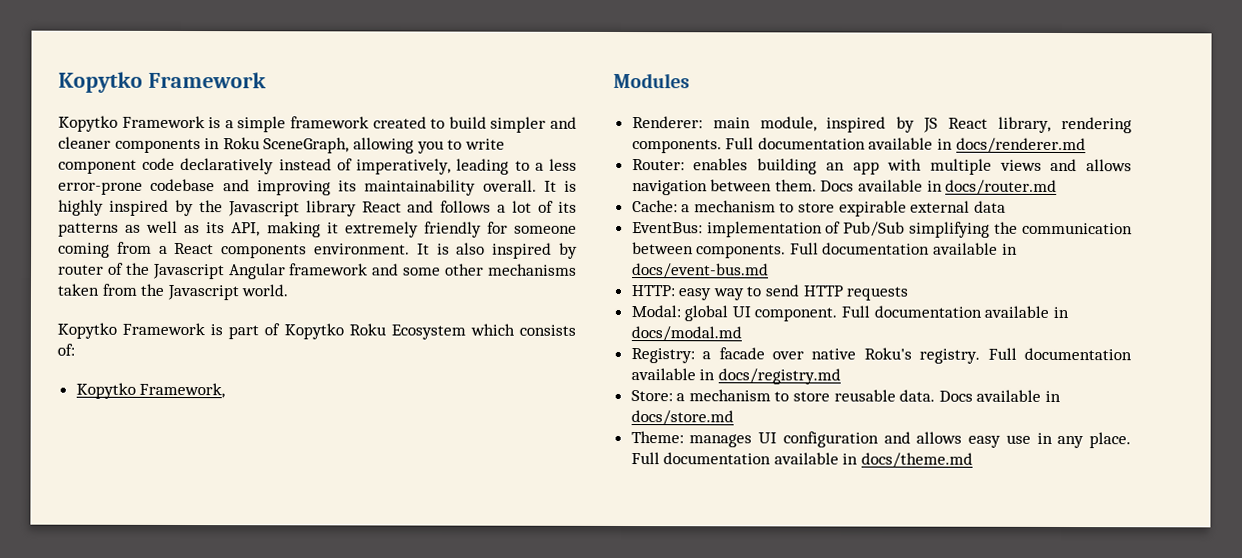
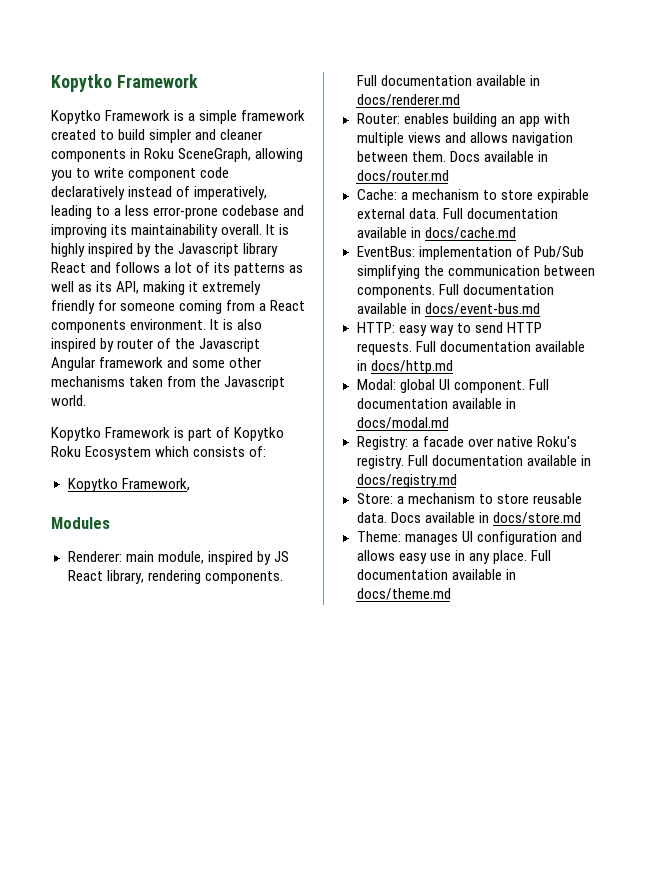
- Cache: a mechanism to store expirable external data
+ Cache: a mechanism to store expirable external data. Full documentation available in docs/cache.md
- HTTP: easy way to send HTTP requests
+ HTTP: easy way to send HTTP requests. Full documentation available in docs/http.md

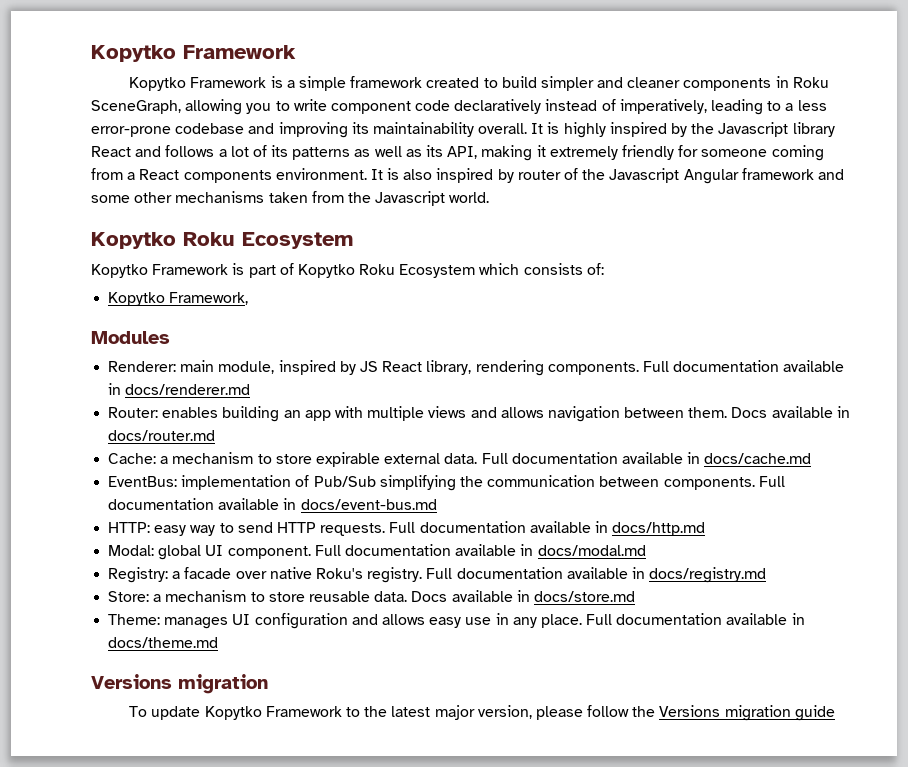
  It is also inspired by router of the Javascript Angular framework and some other mechanisms taken from the Javascript world.
+ Kopytko Roku Ecosystem
  Full documentation available in docs/theme.md
+ Versions migration
+ To update Kopytko Framework to the latest major version, please follow the Versions migration guide

